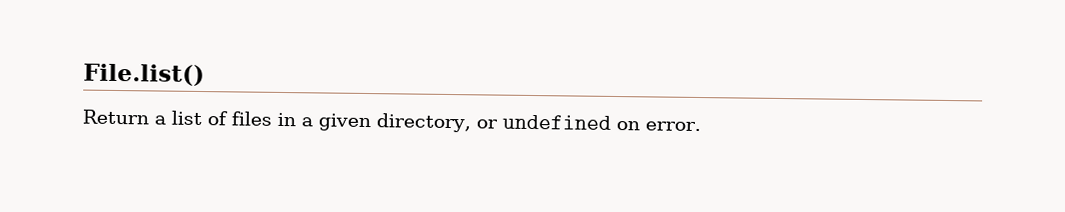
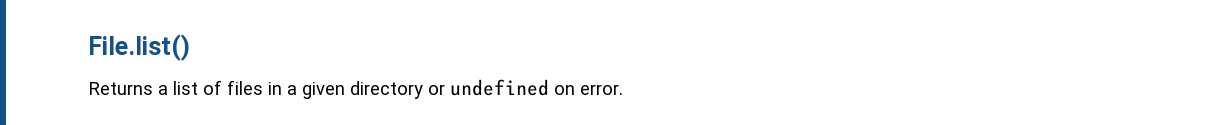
- Return a list of files in a given directory, or undefined on error.
+ Returns a list of files in a given directory or undefined on error.

